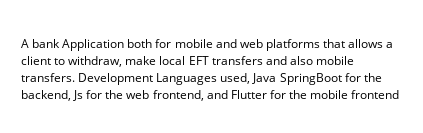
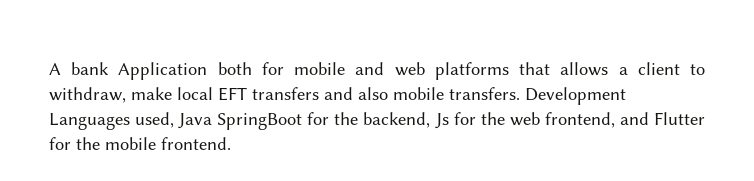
- Development Languages used, Java SpringBoot for the backend, Js for the web frontend, and Flutter for the mobile frontend
+ Development Languages used, Java SpringBoot for the backend, Js for the web frontend, and Flutter for the mobile frontend.

